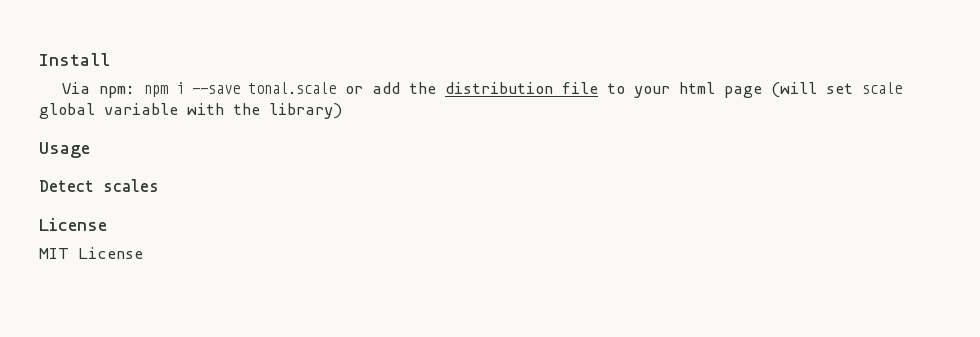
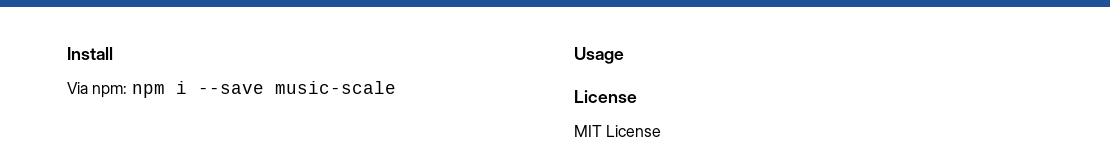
- Via npm: npm i --save tonal.scale or add the distribution file to your html page (will set scale global variable with the library)
+ Via npm: npm i --save music-scale
- Detect scales

